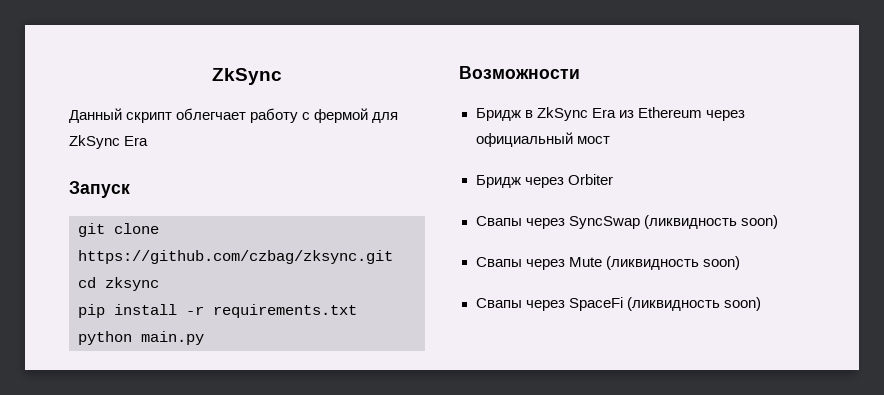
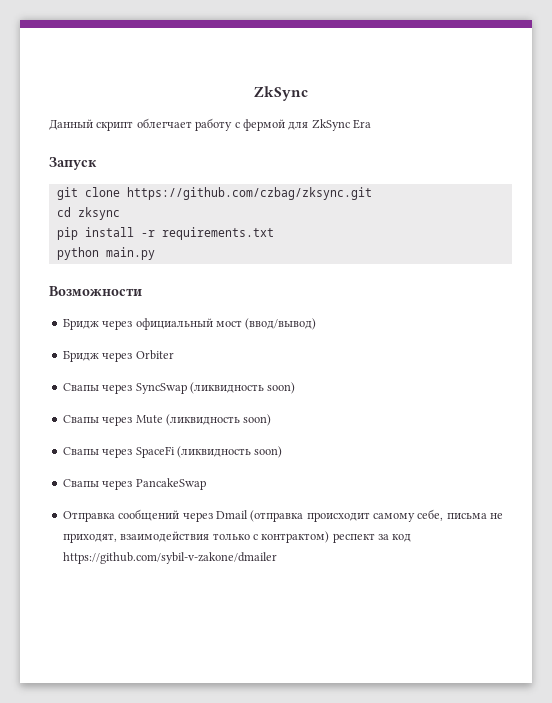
- Бридж в ZkSync Era из Ethereum через официальный мост
+ Бридж через официальный мост (ввод/вывод)
+ Свапы через PancakeSwap
+ Отправка сообщений через Dmail (отправка происходит самому себе, письма не приходят, взаимодействия только с контрактом) респект за код https://github.com/sybil-v-zakone/dmailer

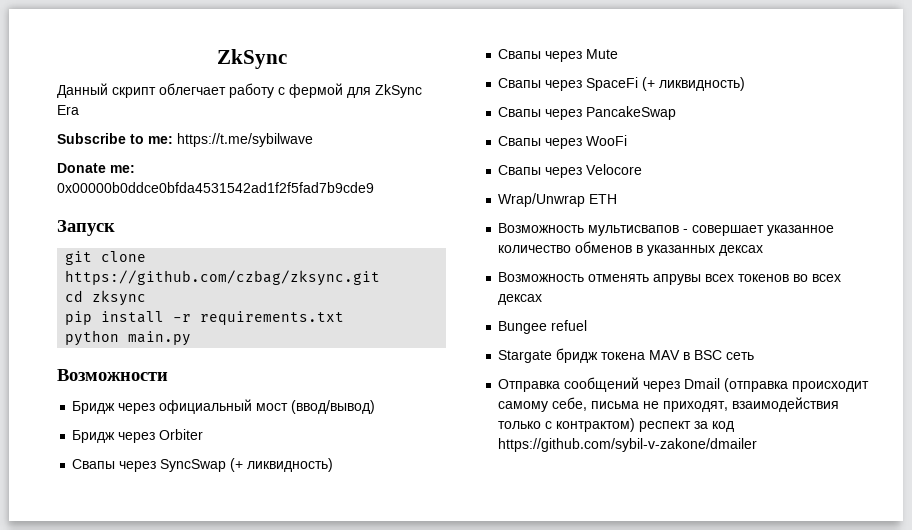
+ Subscribe to me: https://t.me/sybilwave
+ Donate me: 0x00000b0ddce0bfda4531542ad1f2f5fad7b9cde9
- Свапы через SyncSwap (ликвидность soon)
+ Свапы через SyncSwap (+ ликвидность)
- Свапы через Mute (ликвидность soon)
+ Свапы через Mute
- Свапы через SpaceFi (ликвидность soon)
+ Свапы через SpaceFi (+ ликвидность)
+ Свапы через WooFi
+ Свапы через Velocore
+ Wrap/Unwrap ETH
+ Возможность мультисвапов - совершает указанное количество обменов в указанных дексах
+ Возможность отменять апрувы всех токенов во всех дексах
+ Bungee refuel
+ Stargate бридж токена MAV в BSC сеть

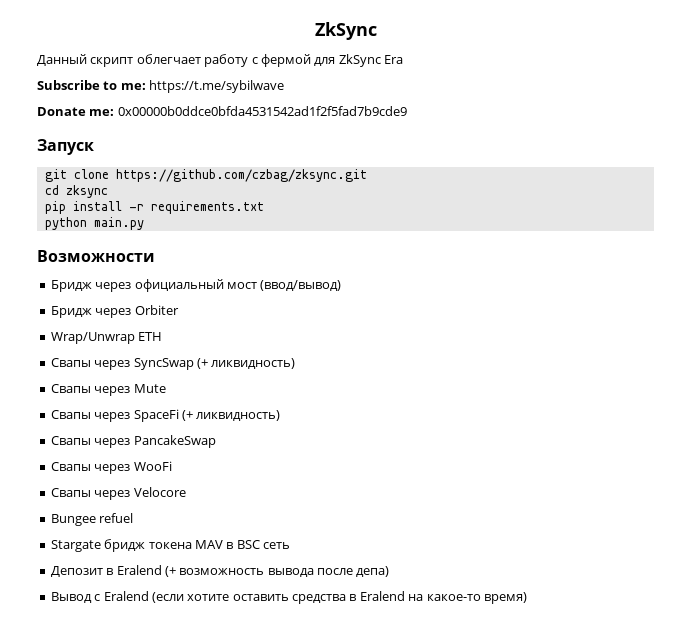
+ Wrap/Unwrap ETH
- Wrap/Unwrap ETH
- Возможность мультисвапов - совершает указанное количество обменов в указанных дексах
- Возможность отменять апрувы всех токенов во всех дексах
- Отправка сообщений через Dmail (отправка происходит самому себе, письма не приходят, взаимодействия только с контрактом) респект за код https://github.com/sybil-v-zakone/dmailer
+ Депозит в Eralend (+ возможность вывода после депа)
+ Вывод с Eralend (если хотите оставить средства в Eralend на какое-то время)

